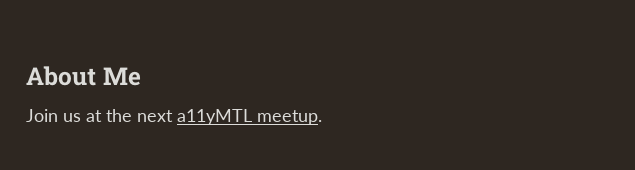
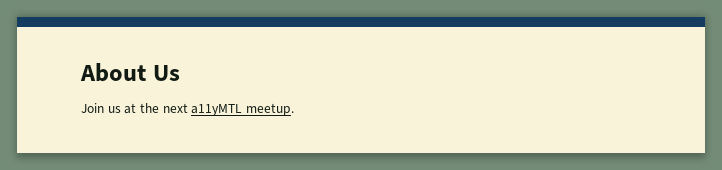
- About Me
+ About Us

